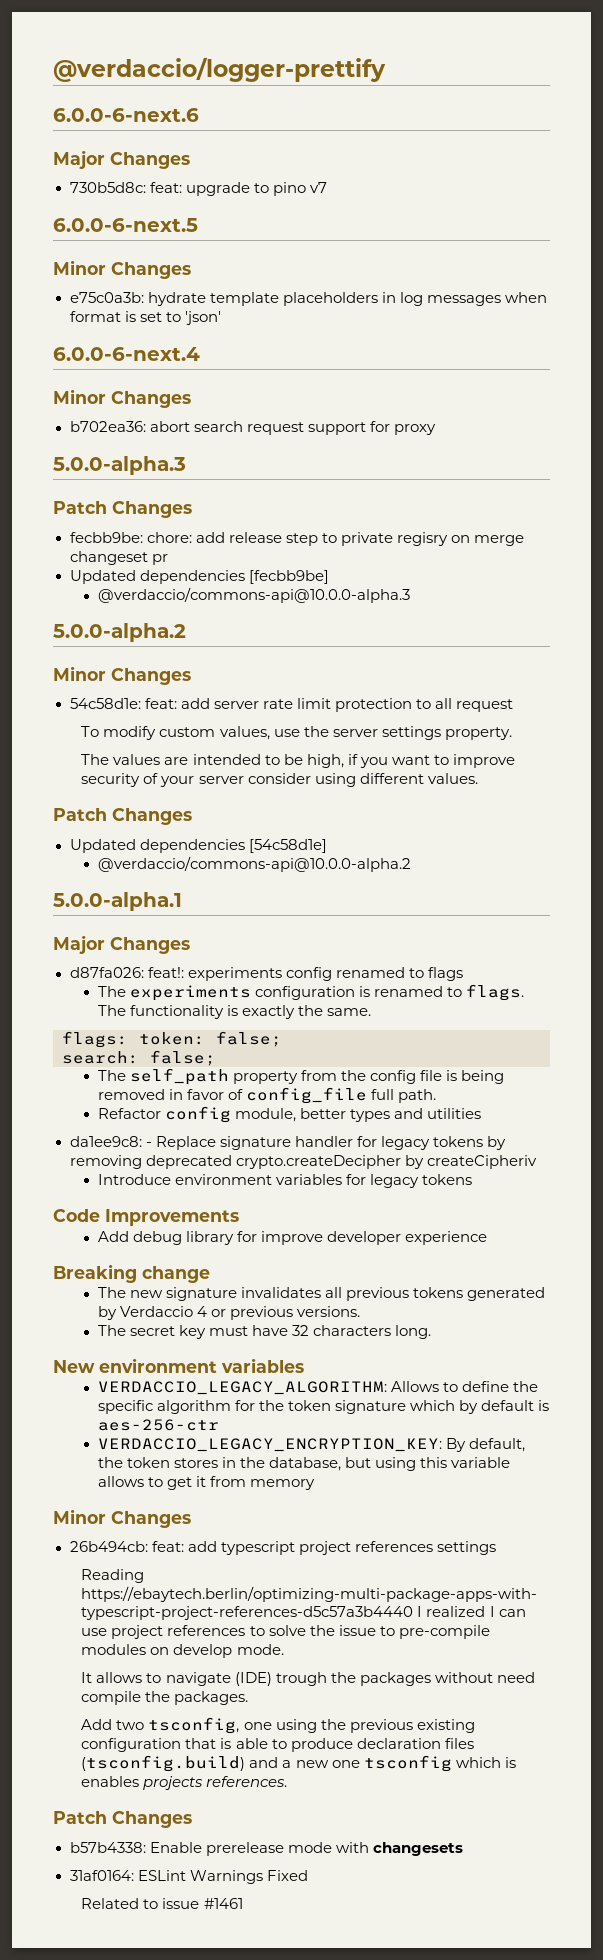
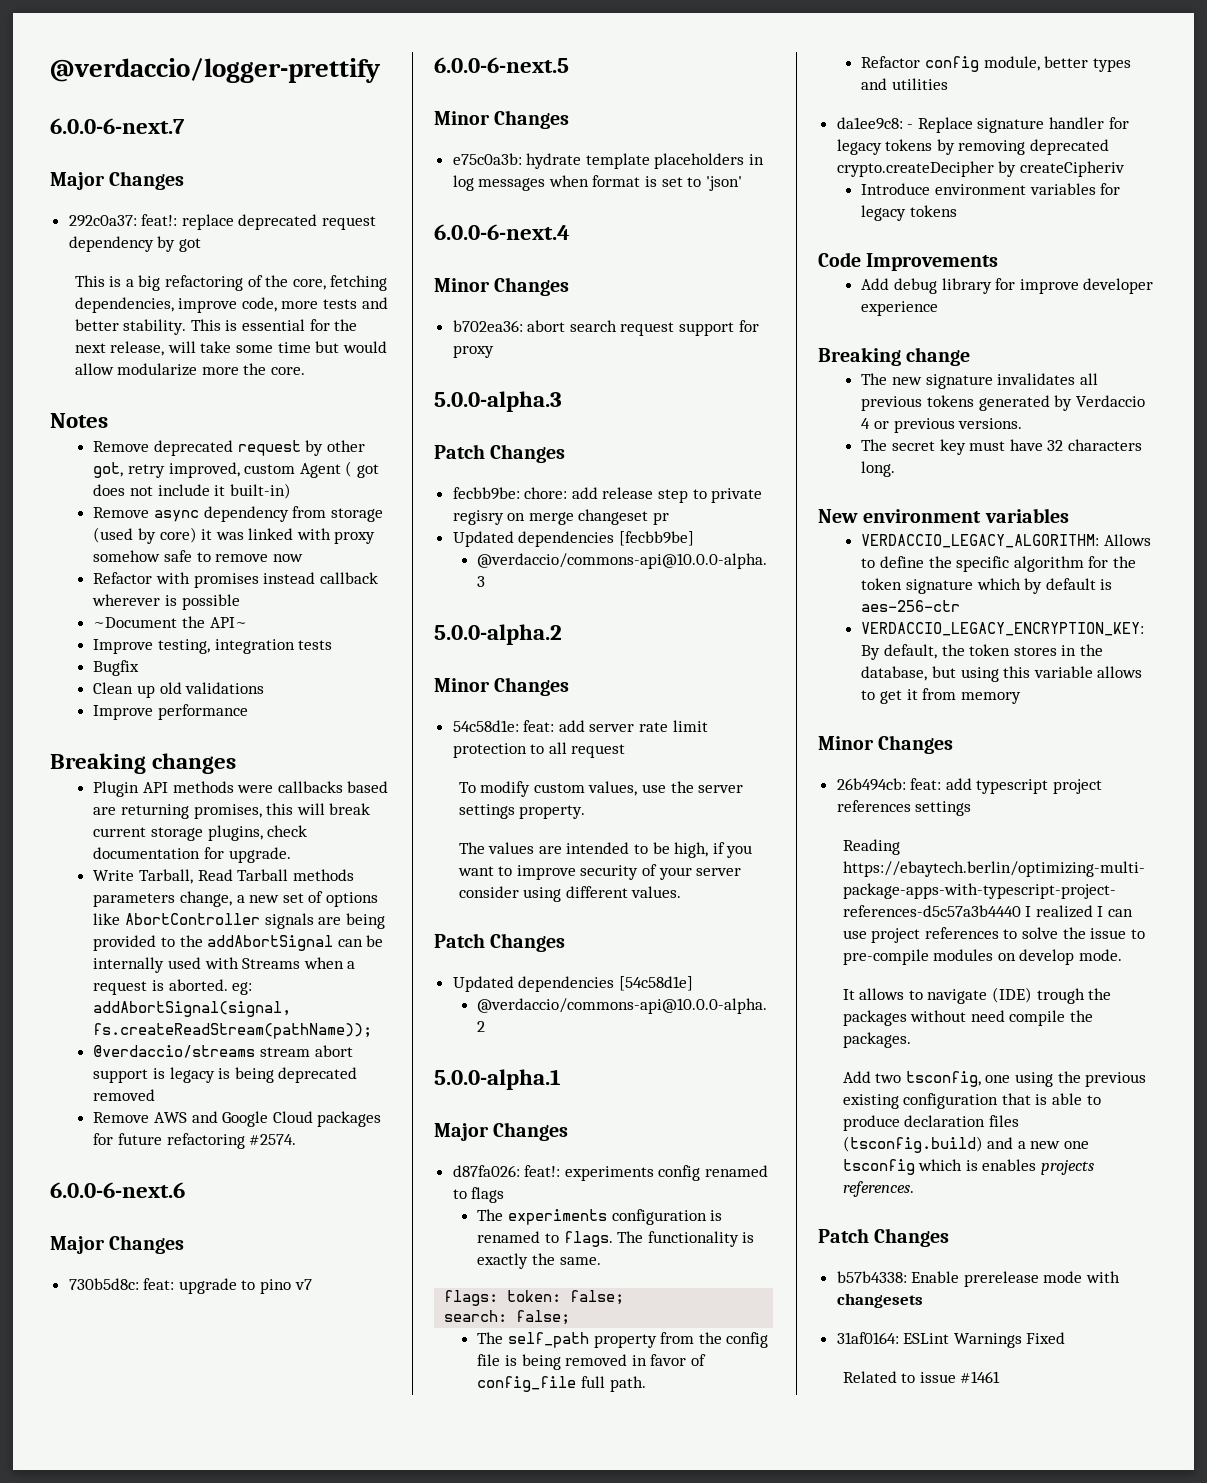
+ 6.0.0-6-next.7
+ Major Changes
+ 292c0a37: feat!: replace deprecated request dependency by got
+ This is a big refactoring of the core, fetching dependencies, improve code, more tests and better stability. This is essential for the next release, will take some time but would allow modularize more the core.
+ Notes
+ Remove deprecated request by other got, retry improved, custom Agent ( got does not include it built-in)
+ Remove async dependency from storage (used by core) it was linked with proxy somehow safe to remove now
+ Refactor with promises instead callback wherever is possible
+ ~Document the API~
+ Improve testing, integration tests
+ Bugfix
+ Clean up old validations
+ Improve performance
+ Breaking changes
+ Plugin API methods were callbacks based are returning promises, this will break current storage plugins, check documentation for upgrade.
+ Write Tarball, Read Tarball methods parameters change, a new set of options like AbortController signals are being provided to the addAbortSignal can be internally used with Streams when a request is aborted. eg: addAbortSignal(signal, fs.createReadStream(pathName));
+ @verdaccio/streams stream abort support is legacy is being deprecated removed
+ Remove AWS and Google Cloud packages for future refactoring #2574.

